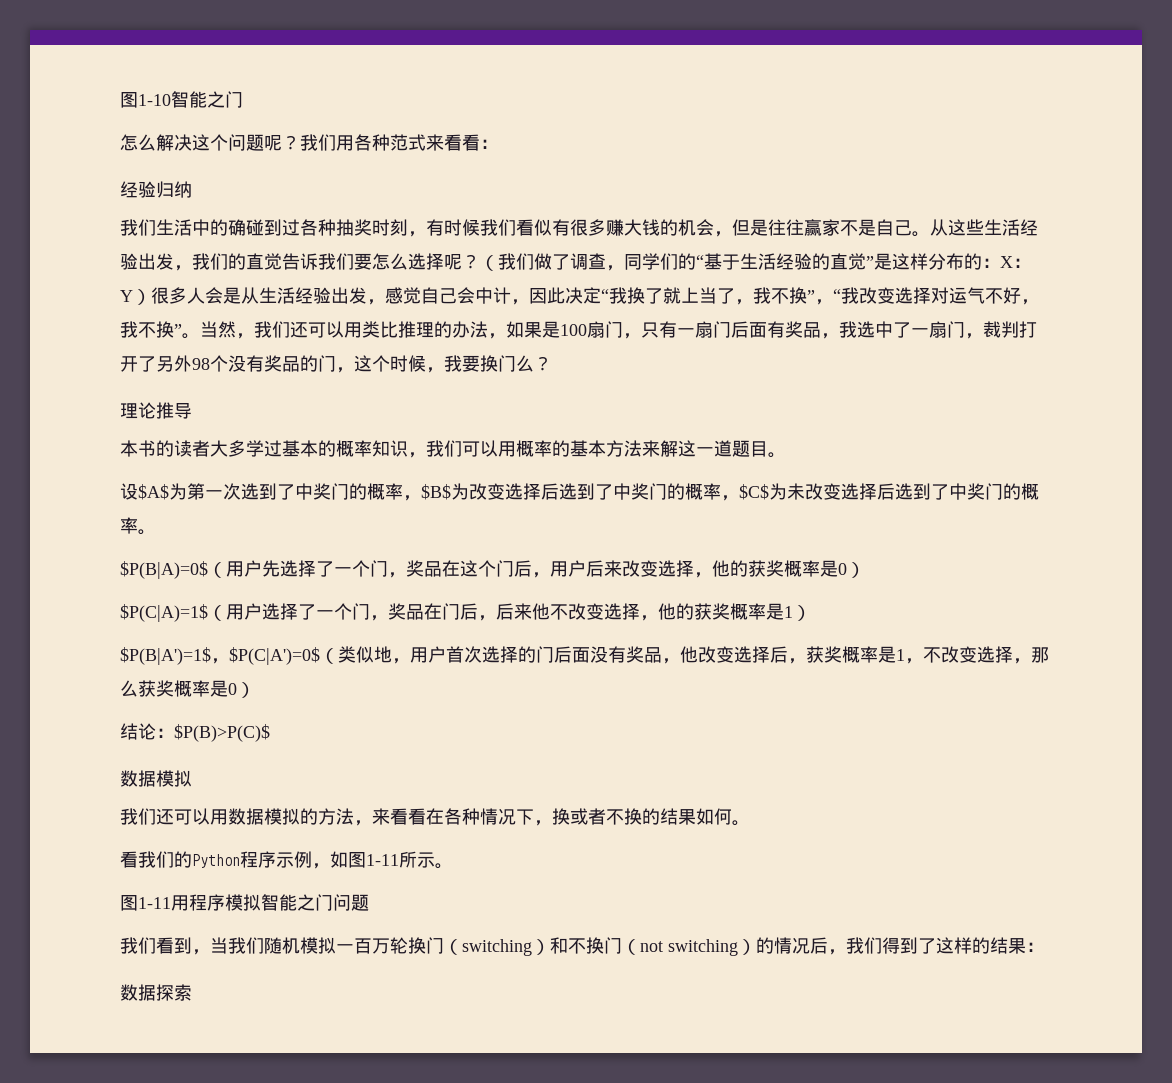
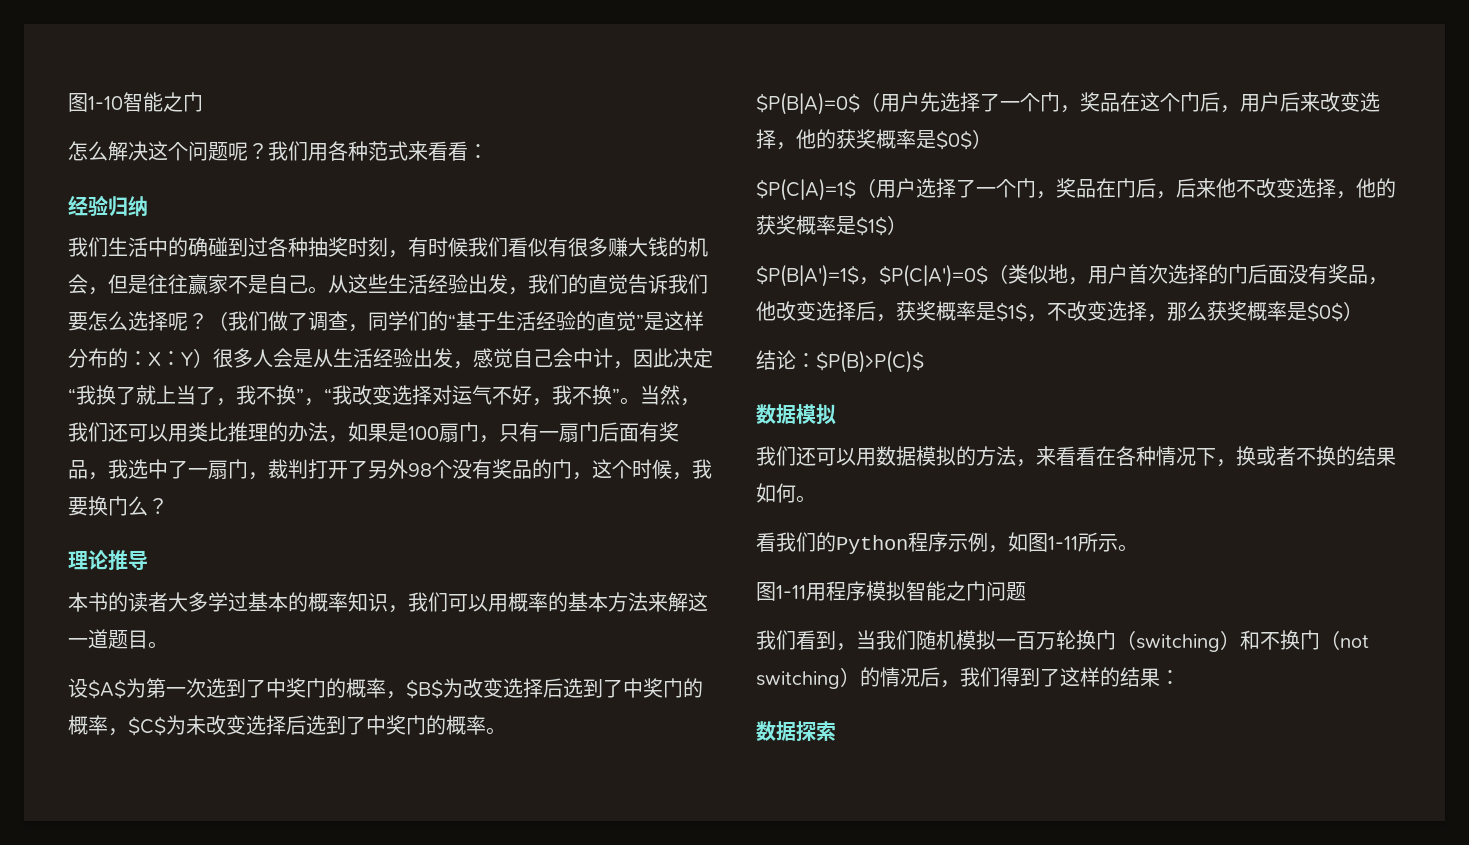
- $P(B|A)=0$（用户先选择了一个门，奖品在这个门后，用户后来改变选择，他的获奖概率是0）
+ $P(B|A)=0$（用户先选择了一个门，奖品在这个门后，用户后来改变选择，他的获奖概率是$0$）
- $P(C|A)=1$（用户选择了一个门，奖品在门后，后来他不改变选择，他的获奖概率是1）
+ $P(C|A)=1$（用户选择了一个门，奖品在门后，后来他不改变选择，他的获奖概率是$1$）
- $P(B|A')=1$，$P(C|A')=0$（类似地，用户首次选择的门后面没有奖品，他改变选择后，获奖概率是1，不改变选择，那么获奖概率是0）
+ $P(B|A')=1$，$P(C|A')=0$（类似地，用户首次选择的门后面没有奖品，他改变选择后，获奖概率是$1$，不改变选择，那么获奖概率是$0$）

